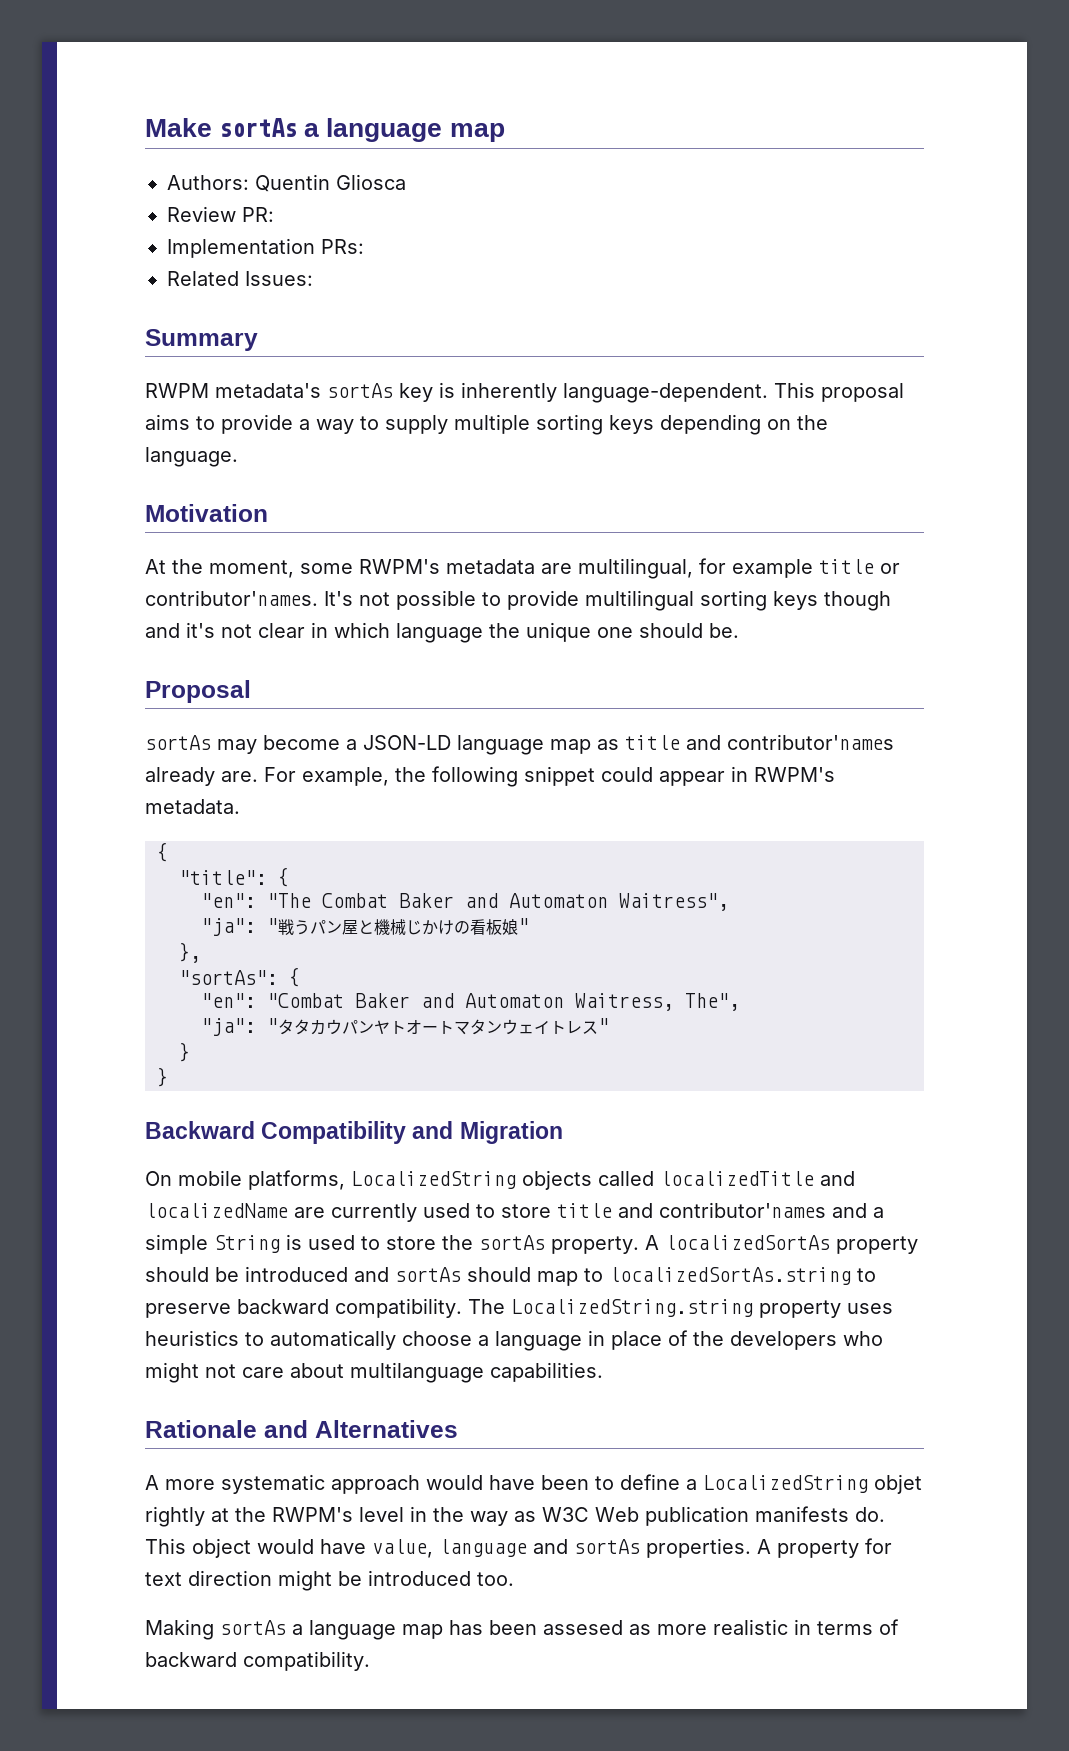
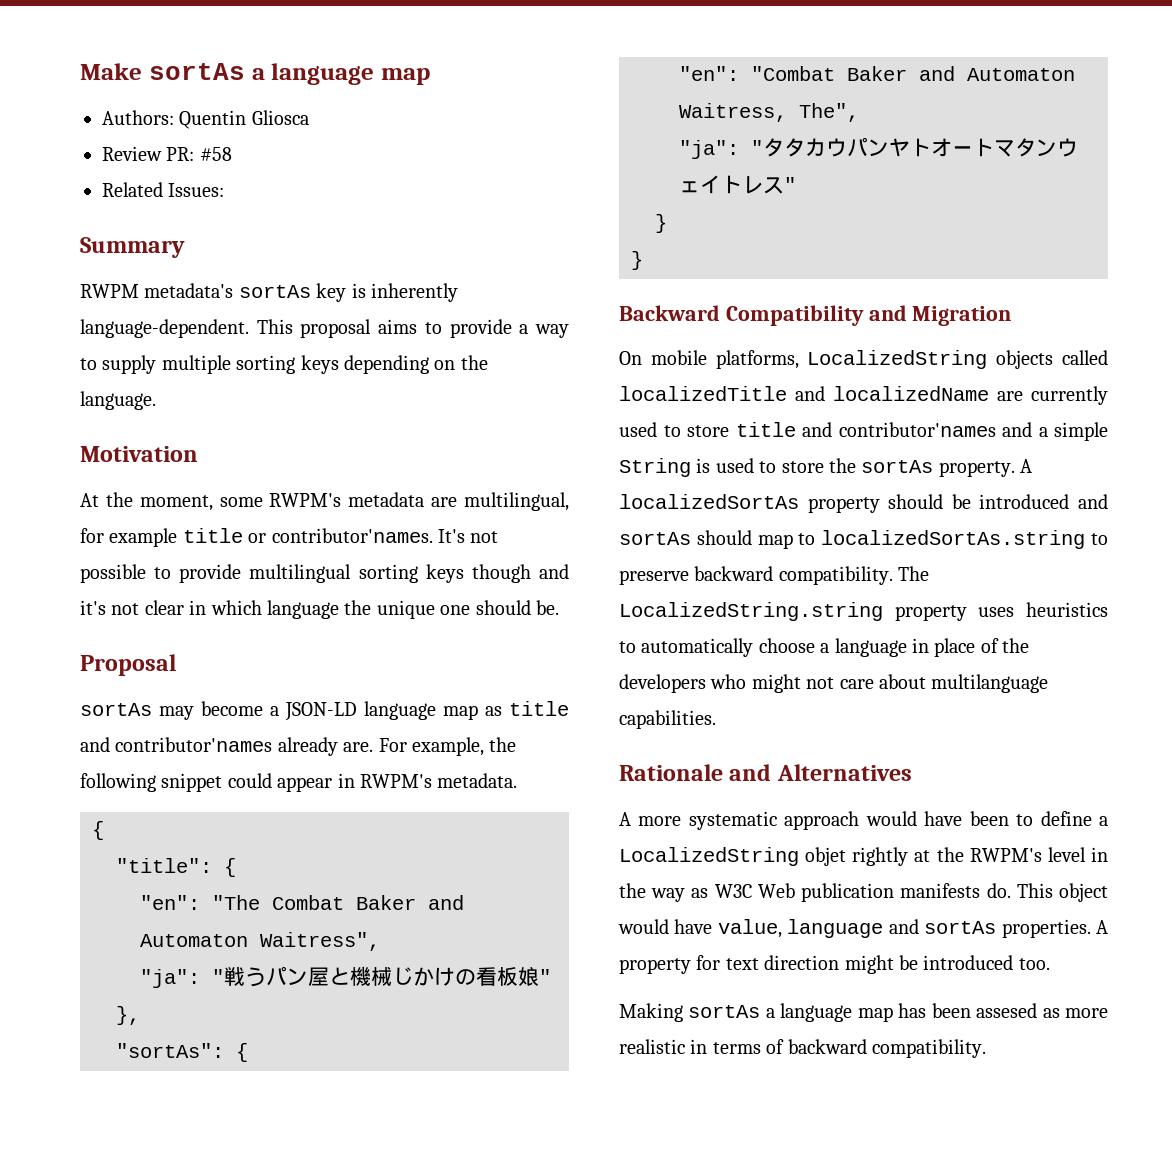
- Review PR:
- Implementation PRs:
+ Review PR: #58

